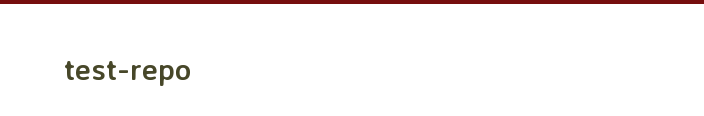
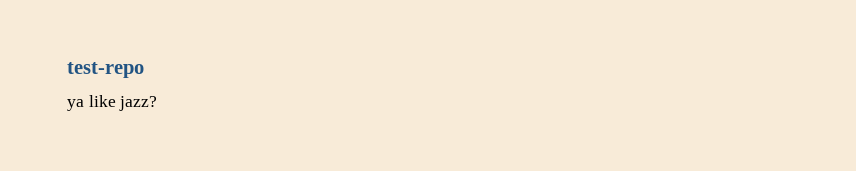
+ ya like jazz?

